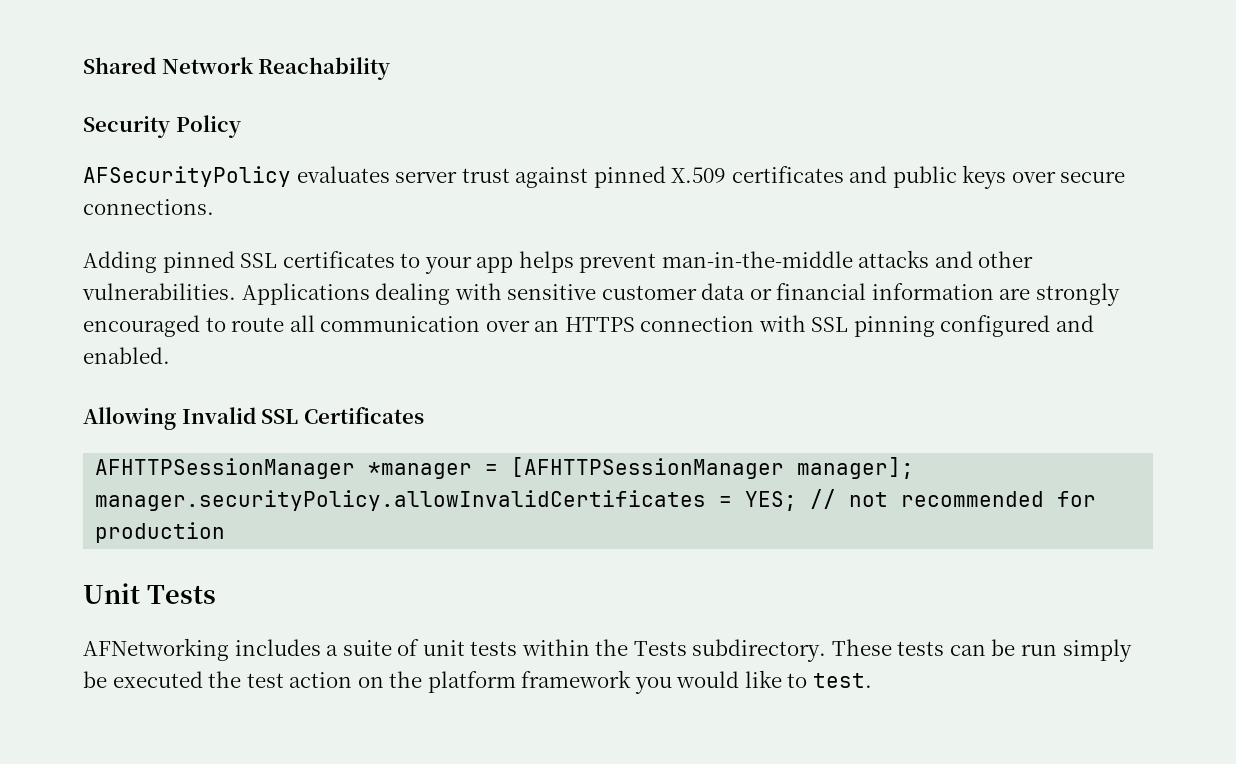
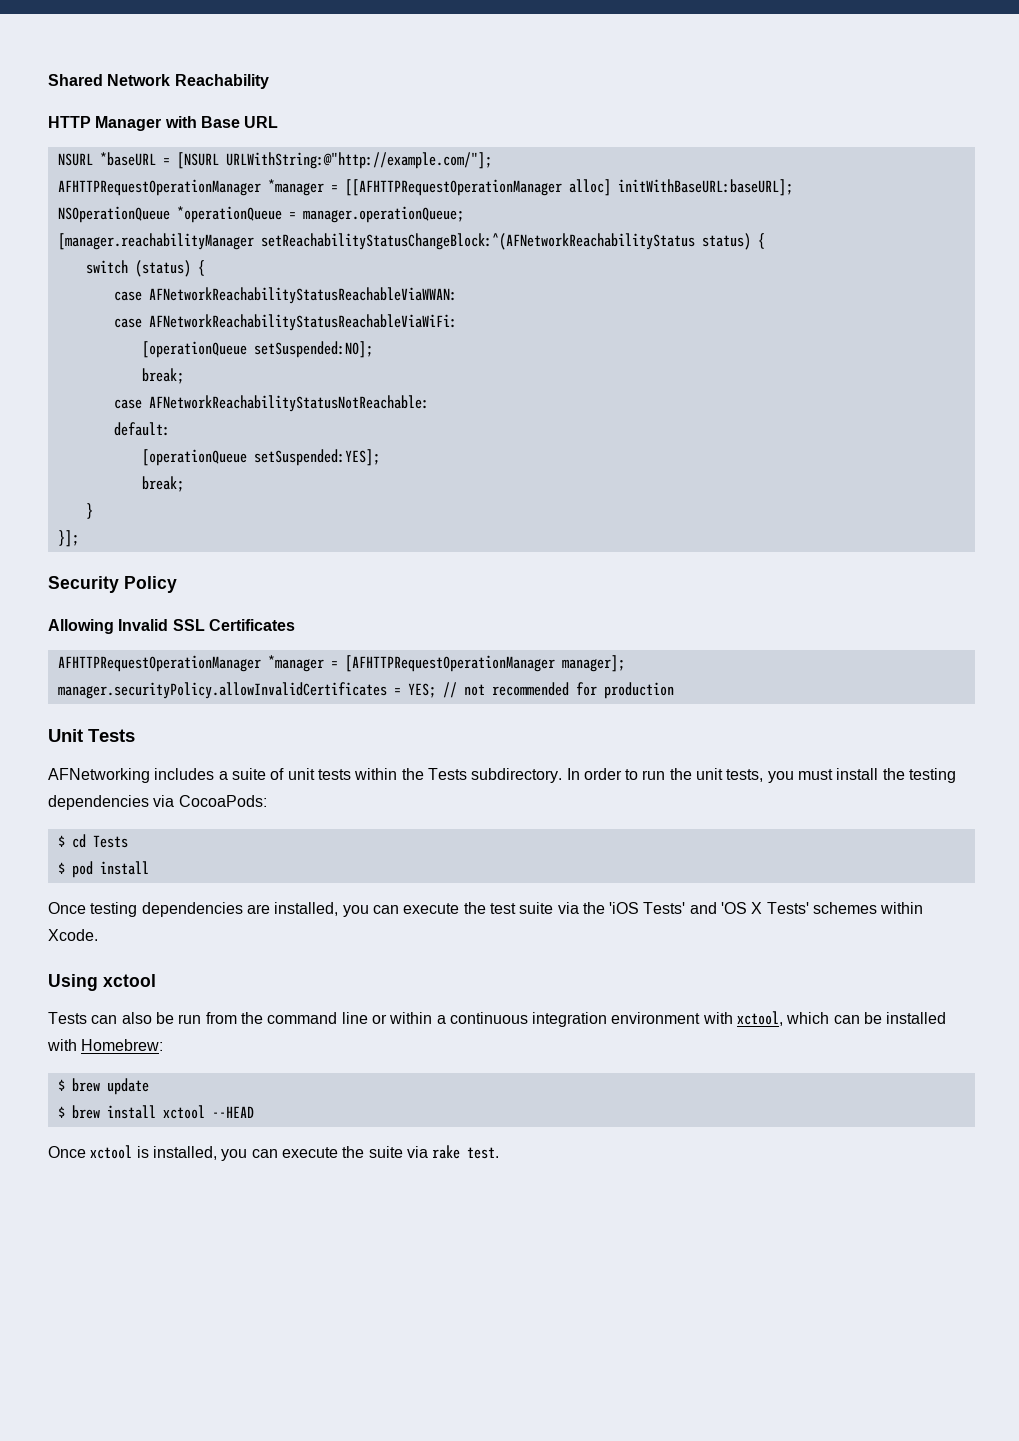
+ HTTP Manager with Base URL
+ NSURL *baseURL = [NSURL URLWithString:@"http://example.com/"];
+ AFHTTPRequestOperationManager *manager = [[AFHTTPRequestOperationManager alloc] initWithBaseURL:baseURL];
+ NSOperationQueue *operationQueue = manager.operationQueue;
+ [manager.reachabilityManager setReachabilityStatusChangeBlock:^(AFNetworkReachabilityStatus status) {
+ switch (status) {
+ case AFNetworkReachabilityStatusReachableViaWWAN:
+ case AFNetworkReachabilityStatusReachableViaWiFi:
+ [operationQueue setSuspended:NO];
+ break;
+ case AFNetworkReachabilityStatusNotReachable:
+ default:
+ [operationQueue setSuspended:YES];
+ break;
+ }
+ }];
  Security Policy
- AFSecurityPolicy evaluates server trust against pinned X.509 certificates and public keys over secure connections.
- Adding pinned SSL certificates to your app helps prevent man-in-the-middle attacks and other vulnerabilities. Applications dealing with sensitive customer data or financial information are strongly encouraged to route all communication over an HTTPS connection with SSL pinning configured and enabled.
- AFHTTPSessionManager *manager = [AFHTTPSessionManager manager];
+ AFHTTPRequestOperationManager *manager = [AFHTTPRequestOperationManager manager];
- These tests can be run simply be executed the test action on the platform framework you would like to test.
+ In order to run the unit tests, you must install the testing dependencies via CocoaPods:
+ $ cd Tests
+ $ pod install
+ Once testing dependencies are installed, you can execute the test suite via the 'iOS Tests' and 'OS X Tests' schemes within Xcode.
+ Using xctool
+ Tests can also be run from the command line or within a continuous integration environment with xctool, which can be installed with Homebrew:
+ $ brew update
+ $ brew install xctool --HEAD
+ Once xctool is installed, you can execute the suite via rake test.

